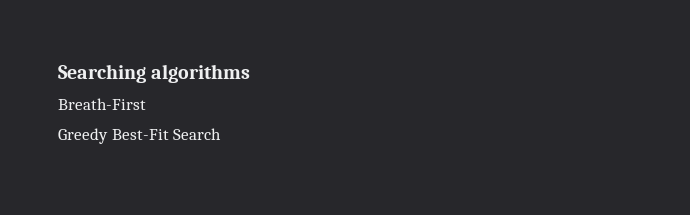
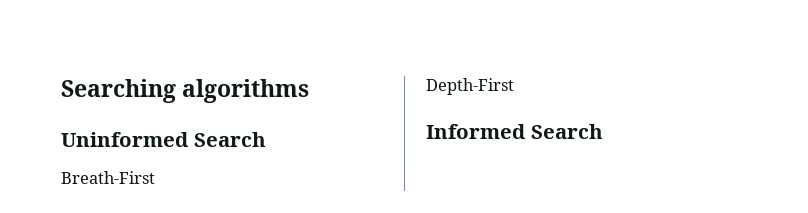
+ Uninformed Search
- Greedy Best-Fit Search
+ Depth-First
+ Informed Search

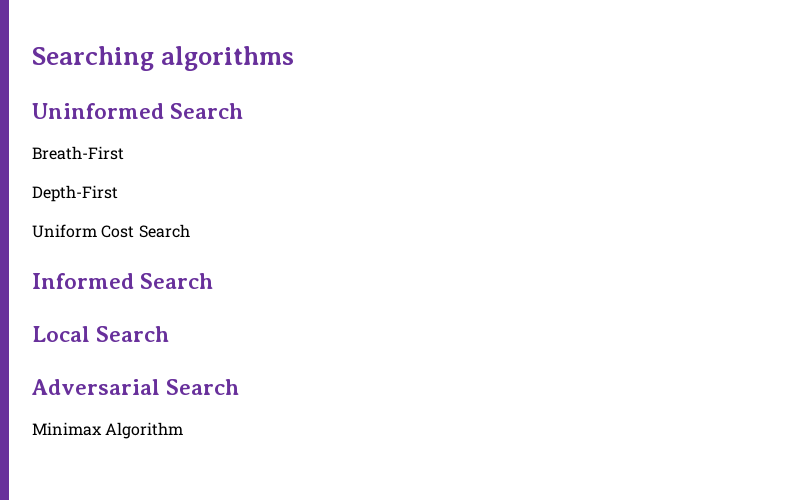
+ Uniform Cost Search
+ Local Search
+ Adversarial Search
+ Minimax Algorithm

